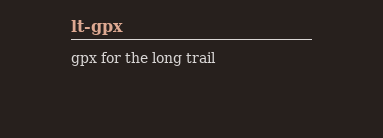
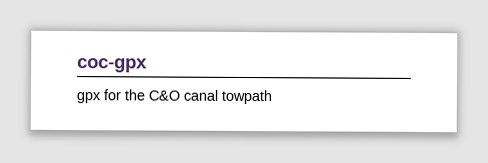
- lt-gpx
+ coc-gpx
- gpx for the long trail
+ gpx for the C&O canal towpath

